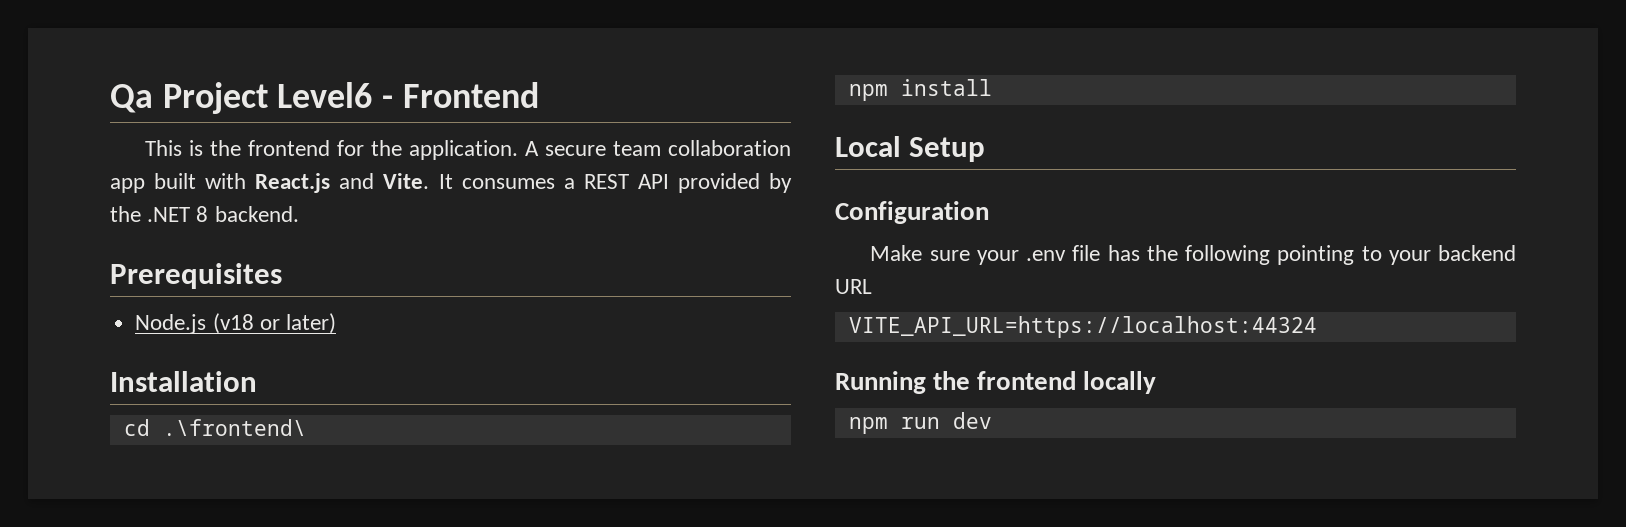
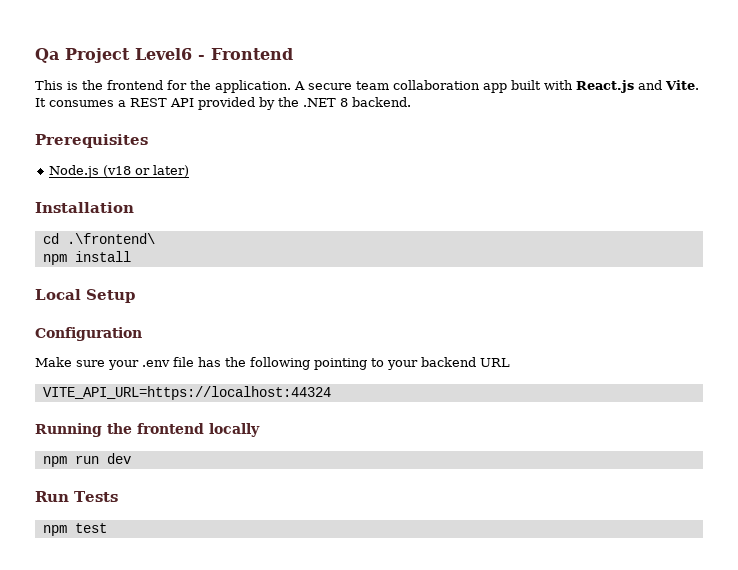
+ Run Tests
+ npm test

